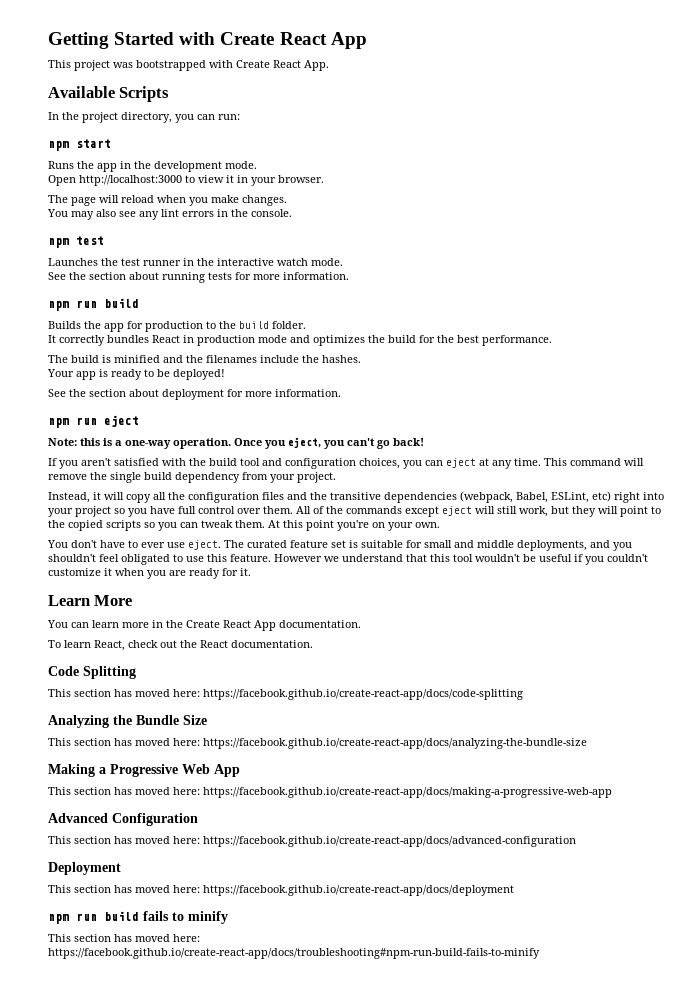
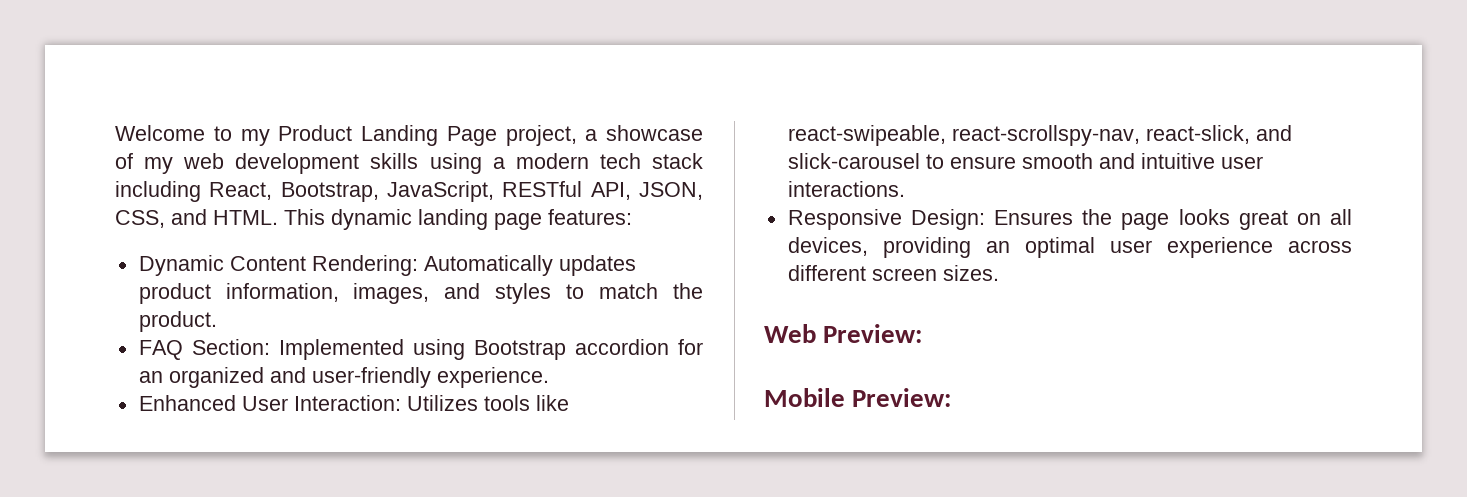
- Getting Started with Create React App
- This project was bootstrapped with Create React App.
- Available Scripts
- In the project directory, you can run:
- npm start
- Runs the app in the development mode.
- Open http://localhost:3000 to view it in your browser.
- The page will reload when you make changes.
- You may also see any lint errors in the console.
- npm test
- Launches the test runner in the interactive watch mode.
- See the section about running tests for more information.
- npm run build
- Builds the app for production to the build folder.
- It correctly bundles React in production mode and optimizes the build for the best performance.
- The build is minified and the filenames include the hashes.
- Your app is ready to be deployed!
- See the section about deployment for more information.
- npm run eject
- Note: this is a one-way operation. Once you eject, you can't go back!
- If you aren't satisfied with the build tool and configuration choices, you can eject at any time. This command will remove the single build dependency from your project.
- Instead, it will copy all the configuration files and the transitive dependencies (webpack, Babel, ESLint, etc) right into your project so you have full control over them. All of the commands except eject will still work, but they will point to the copied scripts so you can tweak them. At this point you're on your own.
- You don't have to ever use eject. The curated feature set is suitable for small and middle deployments, and you shouldn't feel obligated to use this feature. However we understand that this tool wouldn't be useful if you couldn't customize it when you are ready for it.
- Learn More
- You can learn more in the Create React App documentation.
- To learn React, check out the React documentation.
- Code Splitting
- This section has moved here: https://facebook.github.io/create-react-app/docs/code-splitting
- Analyzing the Bundle Size
- This section has moved here: https://facebook.github.io/create-react-app/docs/analyzing-the-bundle-size
- Making a Progressive Web App
- This section has moved here: https://facebook.github.io/create-react-app/docs/making-a-progressive-web-app
- Advanced Configuration
- This section has moved here: https://facebook.github.io/create-react-app/docs/advanced-configuration
- Deployment
- This section has moved here: https://facebook.github.io/create-react-app/docs/deployment
- npm run build fails to minify
- This section has moved here: https://facebook.github.io/create-react-app/docs/troubleshooting#npm-run-build-fails-to-minify
+ Welcome to my Product Landing Page project, a showcase of my web development skills using a modern tech stack including React, Bootstrap, JavaScript, RESTful API, JSON, CSS, and HTML. This dynamic landing page features:
+ Dynamic Content Rendering: Automatically updates product information, images, and styles to match the product.
+ FAQ Section: Implemented using Bootstrap accordion for an organized and user-friendly experience.
+ Enhanced User Interaction: Utilizes tools like react-swipeable, react-scrollspy-nav, react-slick, and slick-carousel to ensure smooth and intuitive user interactions.
+ Responsive Design: Ensures the page looks great on all devices, providing an optimal user experience across different screen sizes.
+ Web Preview:
+ Mobile Preview:

